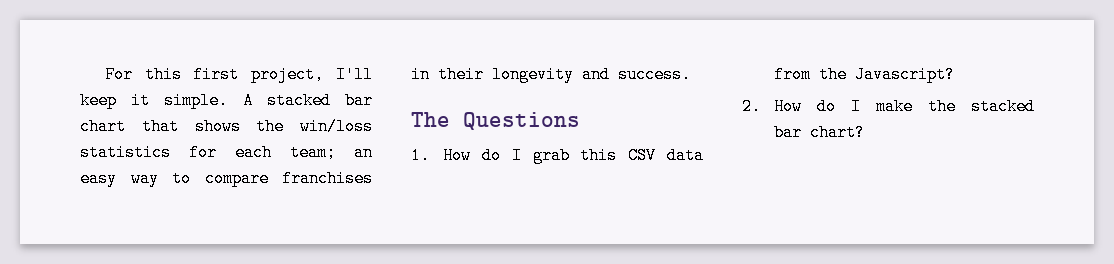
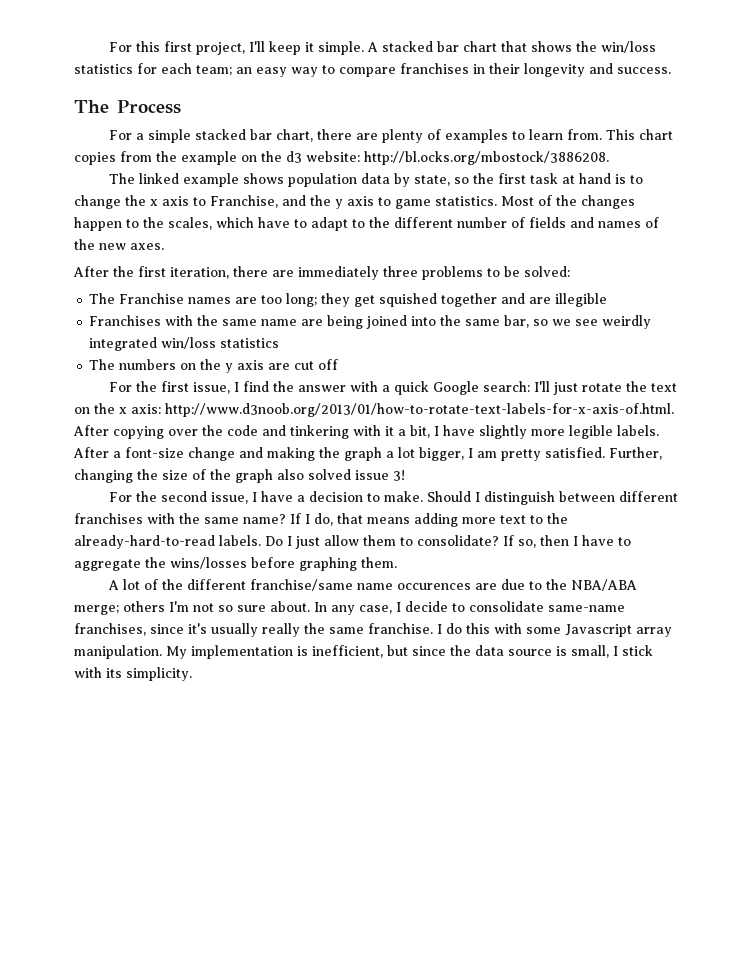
- The Questions
- 1. How do I grab this CSV data from the Javascript?
- 2. How do I make the stacked bar chart?
+ The Process
+ For a simple stacked bar chart, there are plenty of examples to learn from. This chart copies from the example on the d3 website: http://bl.ocks.org/mbostock/3886208.
+ The linked example shows population data by state, so the first task at hand is to change the x axis to Franchise, and the y axis to game statistics. Most of the changes happen to the scales, which have to adapt to the different number of fields and names of the new axes.
+ After the first iteration, there are immediately three problems to be solved:
+ The Franchise names are too long; they get squished together and are illegible
+ Franchises with the same name are being joined into the same bar, so we see weirdly integrated win/loss statistics
+ The numbers on the y axis are cut off
+ For the first issue, I find the answer with a quick Google search: I'll just rotate the text on the x axis: http://www.d3noob.org/2013/01/how-to-rotate-text-labels-for-x-axis-of.html. After copying over the code and tinkering with it a bit, I have slightly more legible labels. After a font-size change and making the graph a lot bigger, I am pretty satisfied. Further, changing the size of the graph also solved issue 3!
+ For the second issue, I have a decision to make. Should I distinguish between different franchises with the same name? If I do, that means adding more text to the already-hard-to-read labels. Do I just allow them to consolidate? If so, then I have to aggregate the wins/losses before graphing them.
+ A lot of the different franchise/same name occurences are due to the NBA/ABA merge; others I'm not so sure about. In any case, I decide to consolidate same-name franchises, since it's usually really the same franchise. I do this with some Javascript array manipulation. My implementation is inefficient, but since the data source is small, I stick with its simplicity.

